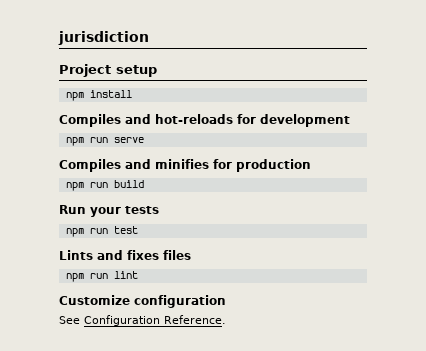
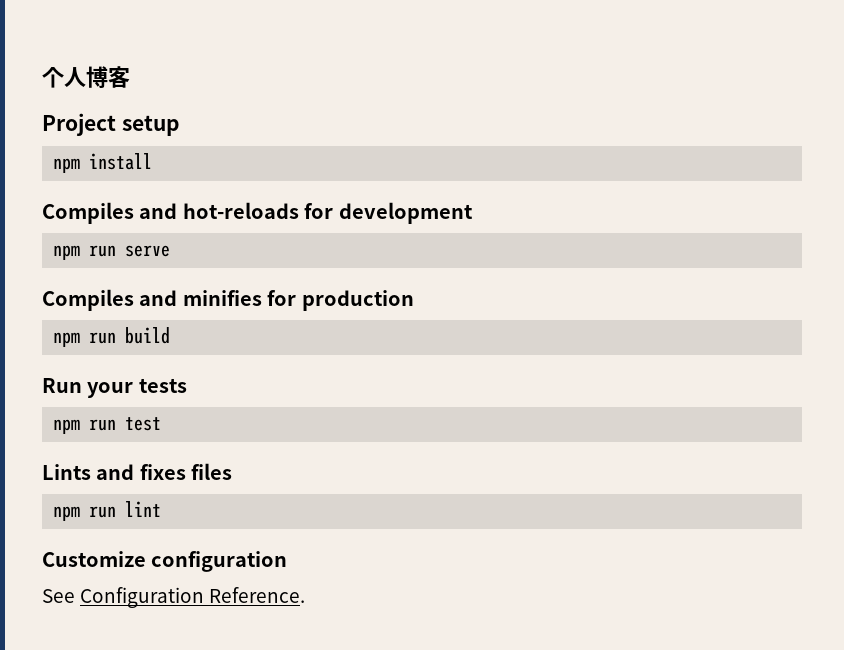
- jurisdiction
+ 个人博客

